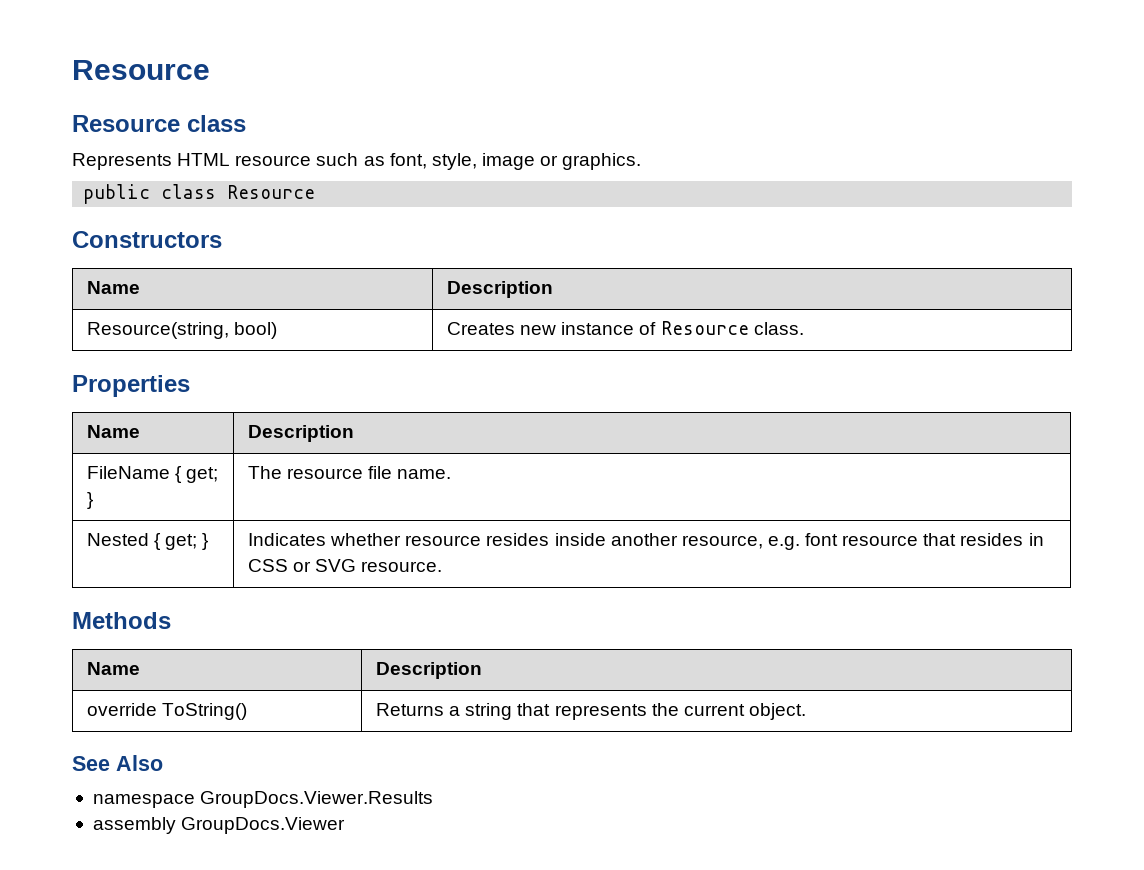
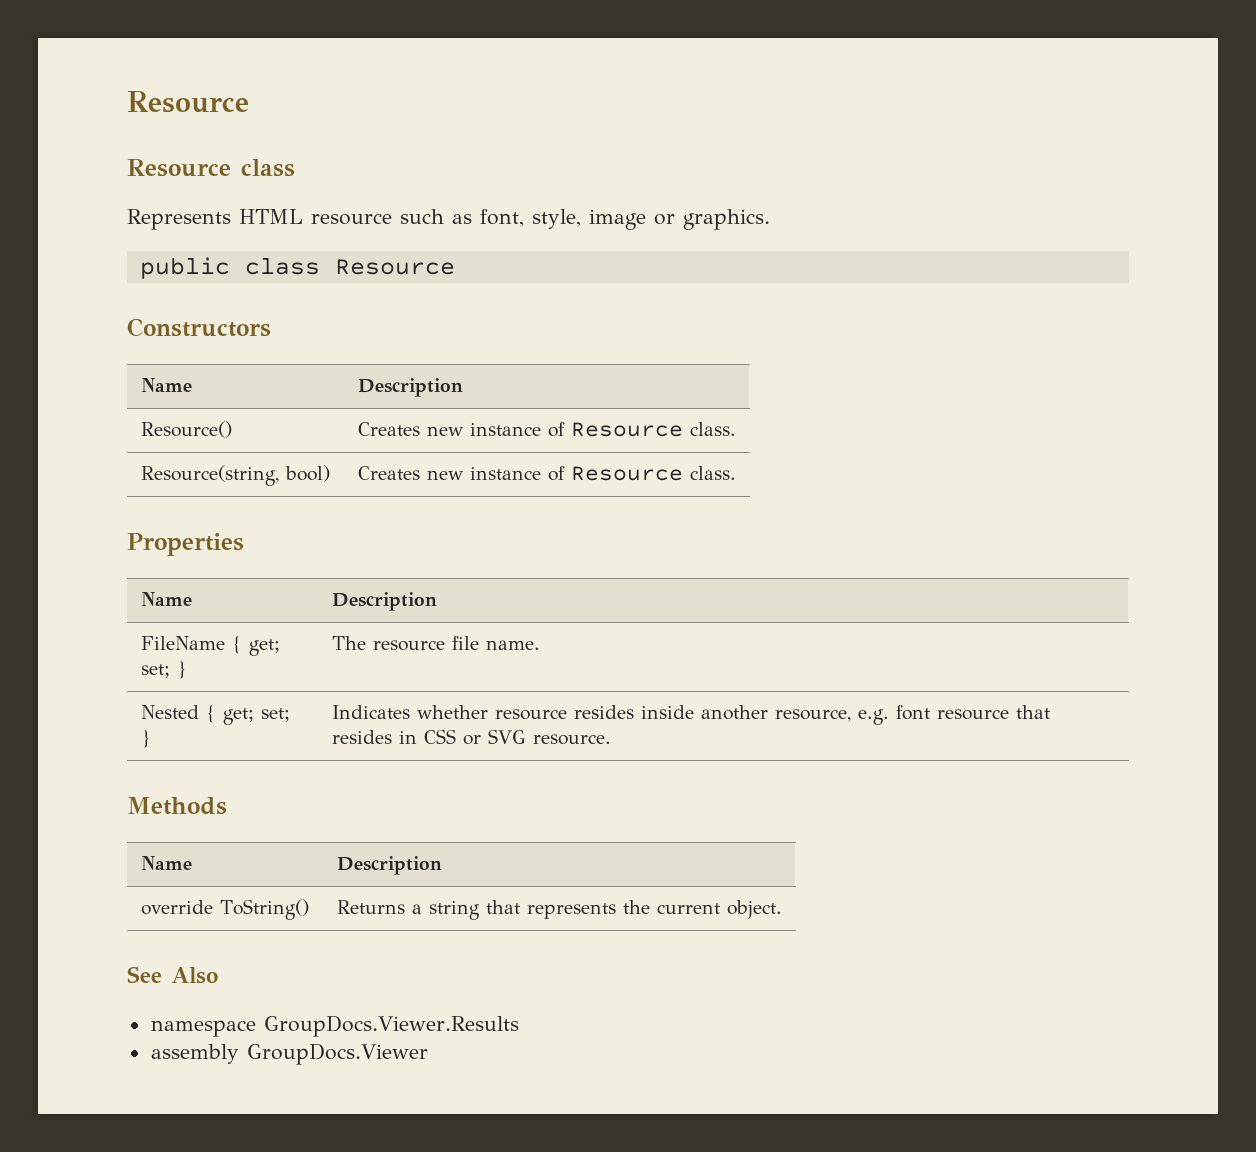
+ Resource() | Creates new instance of Resource class.
- FileName { get; } | The resource file name.
+ FileName { get; set; } | The resource file name.
- Nested { get; } | Indicates whether resource resides inside another resource, e.g. font resource that resides in CSS or SVG resource.
+ Nested { get; set; } | Indicates whether resource resides inside another resource, e.g. font resource that resides in CSS or SVG resource.

